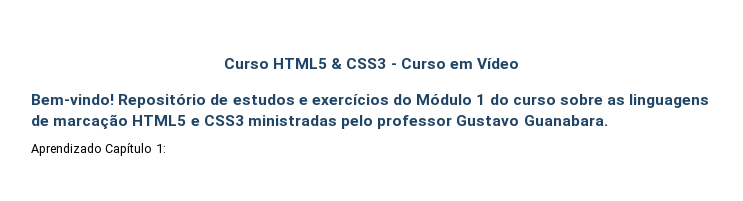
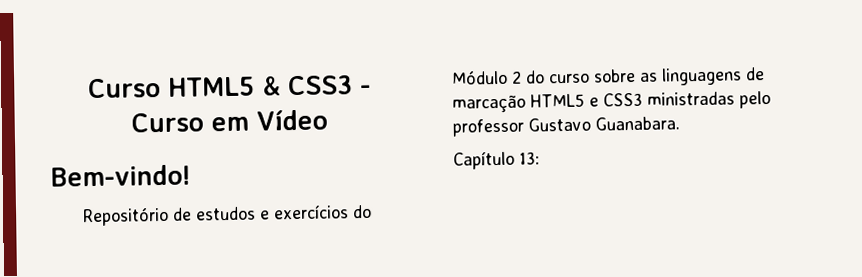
- Bem-vindo! Repositório de estudos e exercícios do Módulo 1 do curso sobre as linguagens de marcação HTML5 e CSS3 ministradas pelo professor Gustavo Guanabara.
+ Bem-vindo!
+ Repositório de estudos e exercícios do Módulo 2 do curso sobre as linguagens de marcação HTML5 e CSS3 ministradas pelo professor Gustavo Guanabara.
- Aprendizado Capítulo 1:
+ Capítulo 13:

